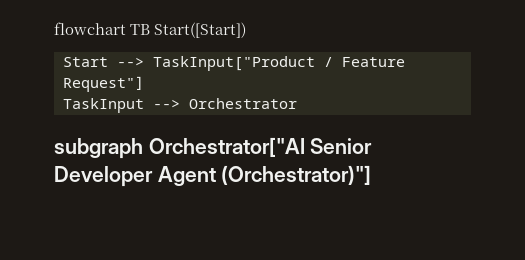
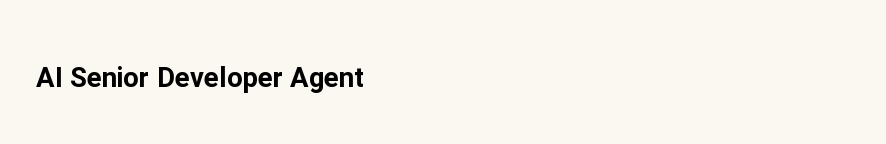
- flowchart TB Start([Start])
- Start --> TaskInput["Product / Feature Request"]
- TaskInput --> Orchestrator
- subgraph Orchestrator["AI Senior Developer Agent (Orchestrator)"]
+ AI Senior Developer Agent

